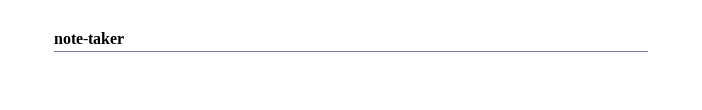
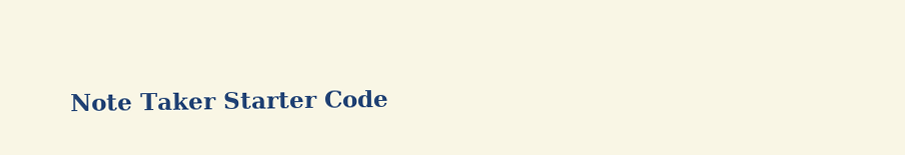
- note-taker
+ Note Taker Starter Code

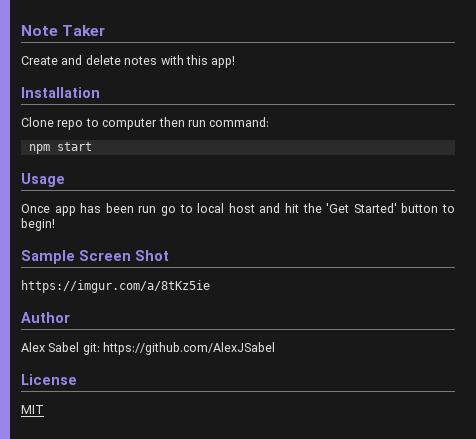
- Note Taker Starter Code
+ Note Taker
+ Create and delete notes with this app!
+ Installation
+ Clone repo to computer then run command:
+ npm start
+ Usage
+ Once app has been run go to local host and hit the 'Get Started' button to begin!
+ Sample Screen Shot
+ https://imgur.com/a/8tKz5ie
+ Author
+ Alex Sabel git: https://github.com/AlexJSabel
+ License
+ MIT

